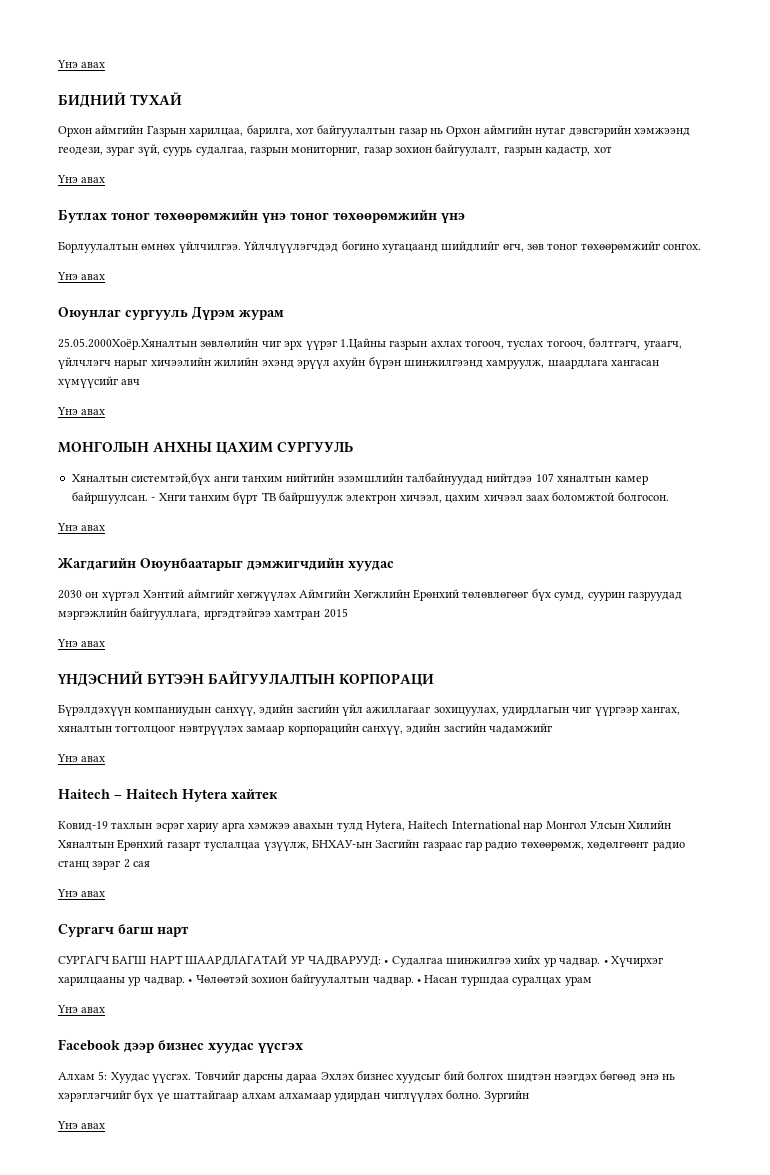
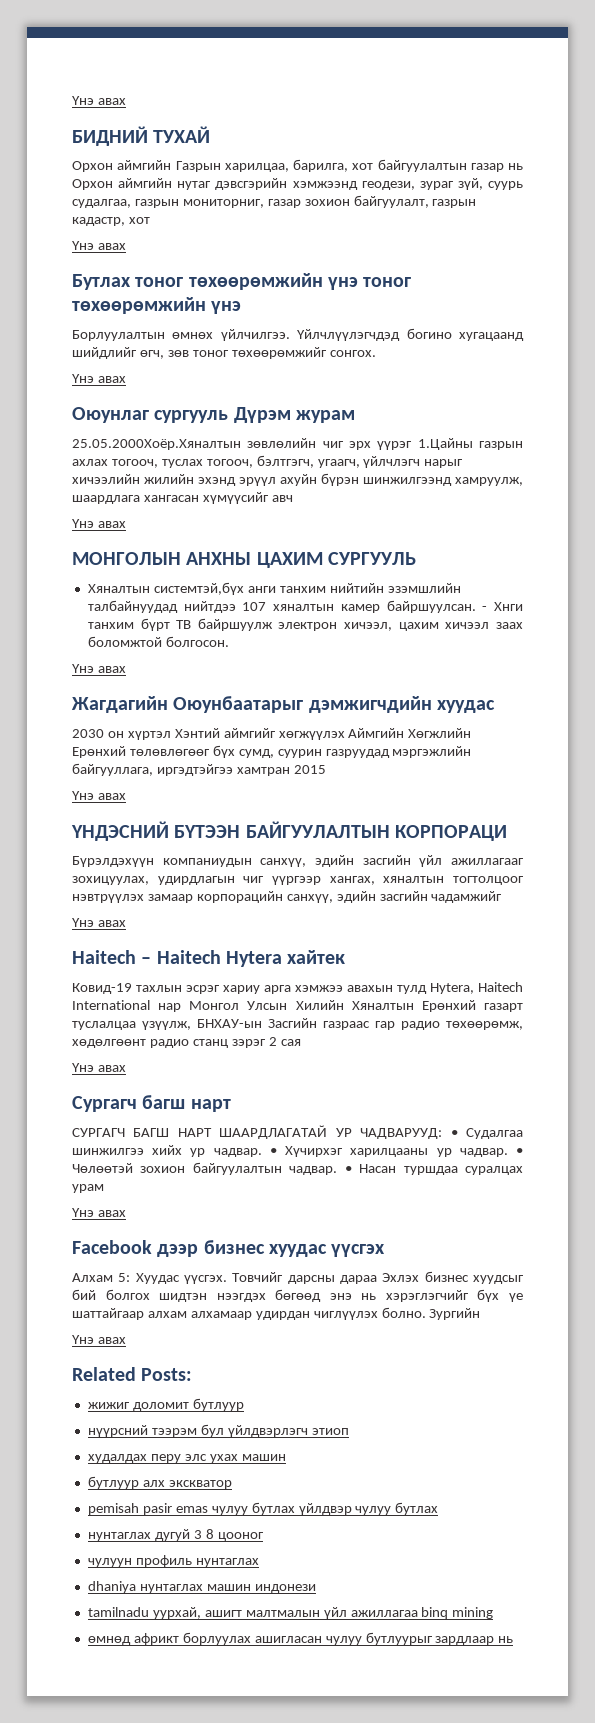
+ Related Posts:
+ жижиг доломит бутлуур
+ нүүрсний тээрэм бул үйлдвэрлэгч этиоп
+ худалдах перу элс ухах машин
+ бутлуур алх экскватор
+ pemisah pasir emas чулуу бутлах үйлдвэр чулуу бутлах
+ нунтаглах дугуй 3 8 цооног
+ чулуун профиль нунтаглах
+ dhaniya нунтаглах машин индонези
+ tamilnadu уурхай, ашигт малтмалын үйл ажиллагаа binq mining
+ өмнөд африкт борлуулах ашигласан чулуу бутлуурыг зардлаар нь

